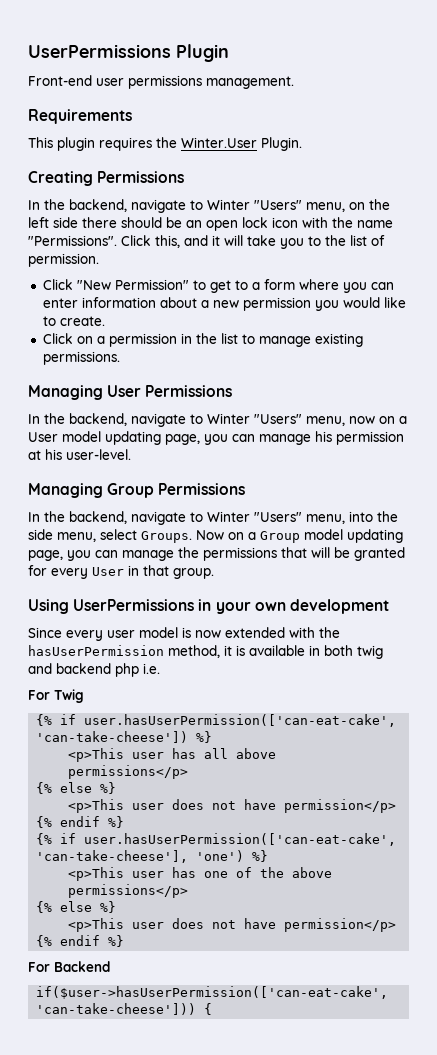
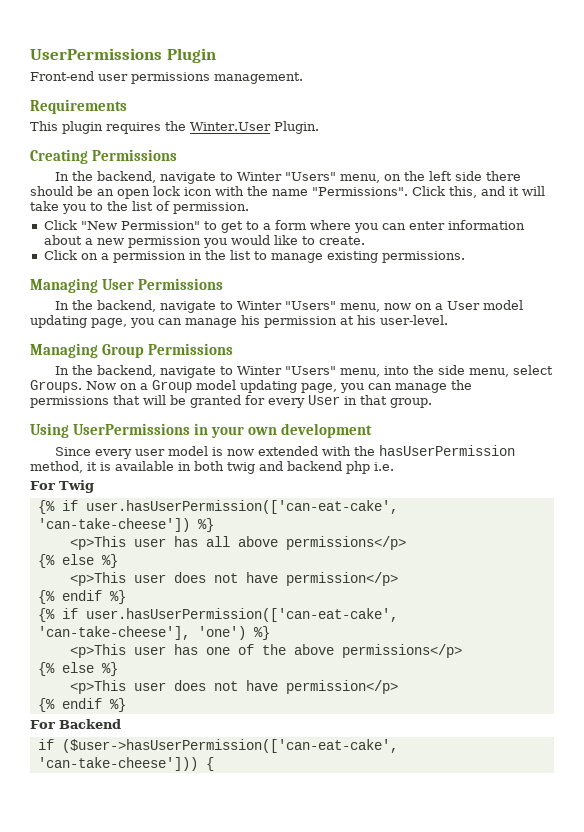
- if($user->hasUserPermission(['can-eat-cake', 'can-take-cheese'])) {
+ if ($user->hasUserPermission(['can-eat-cake', 'can-take-cheese'])) {

